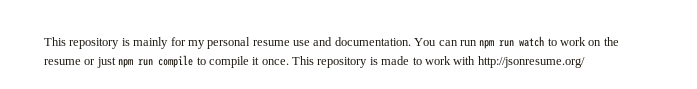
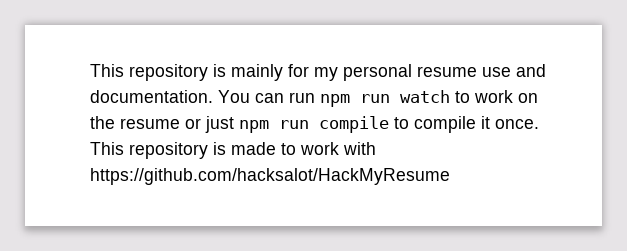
- This repository is made to work with http://jsonresume.org/
+ This repository is made to work with https://github.com/hacksalot/HackMyResume

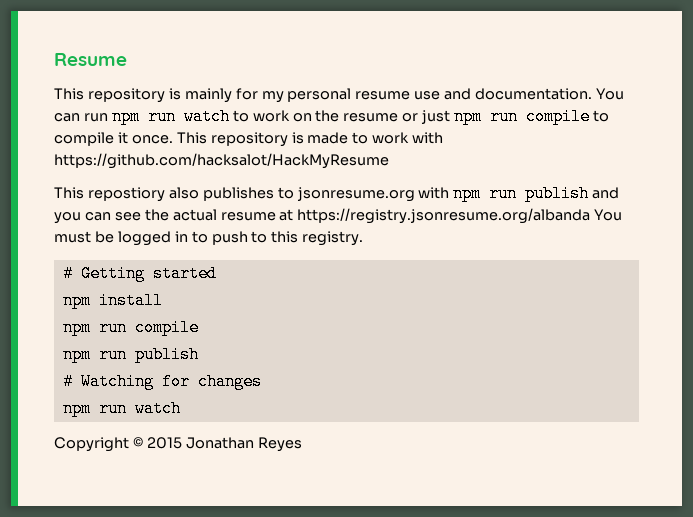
+ Resume
+ This repostiory also publishes to jsonresume.org with npm run publish and you can see the actual resume at https://registry.jsonresume.org/albanda You must be logged in to push to this registry.
+ # Getting started
+ npm install
+ npm run compile
+ npm run publish
+ # Watching for changes
+ npm run watch
+ Copyright © 2015 Jonathan Reyes

